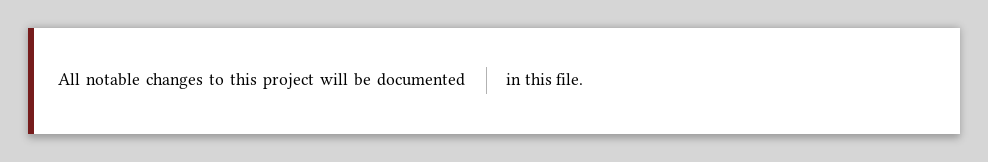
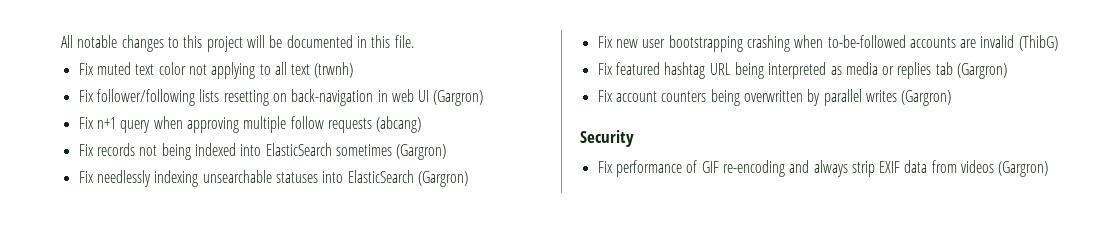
+ Fix muted text color not applying to all text (trwnh)
+ Fix follower/following lists resetting on back-navigation in web UI (Gargron)
+ Fix n+1 query when approving multiple follow requests (abcang)
+ Fix records not being indexed into ElasticSearch sometimes (Gargron)
+ Fix needlessly indexing unsearchable statuses into ElasticSearch (Gargron)
+ Fix new user bootstrapping crashing when to-be-followed accounts are invalid (ThibG)
+ Fix featured hashtag URL being interpreted as media or replies tab (Gargron)
+ Fix account counters being overwritten by parallel writes (Gargron)
+ Security
+ Fix performance of GIF re-encoding and always strip EXIF data from videos (Gargron)

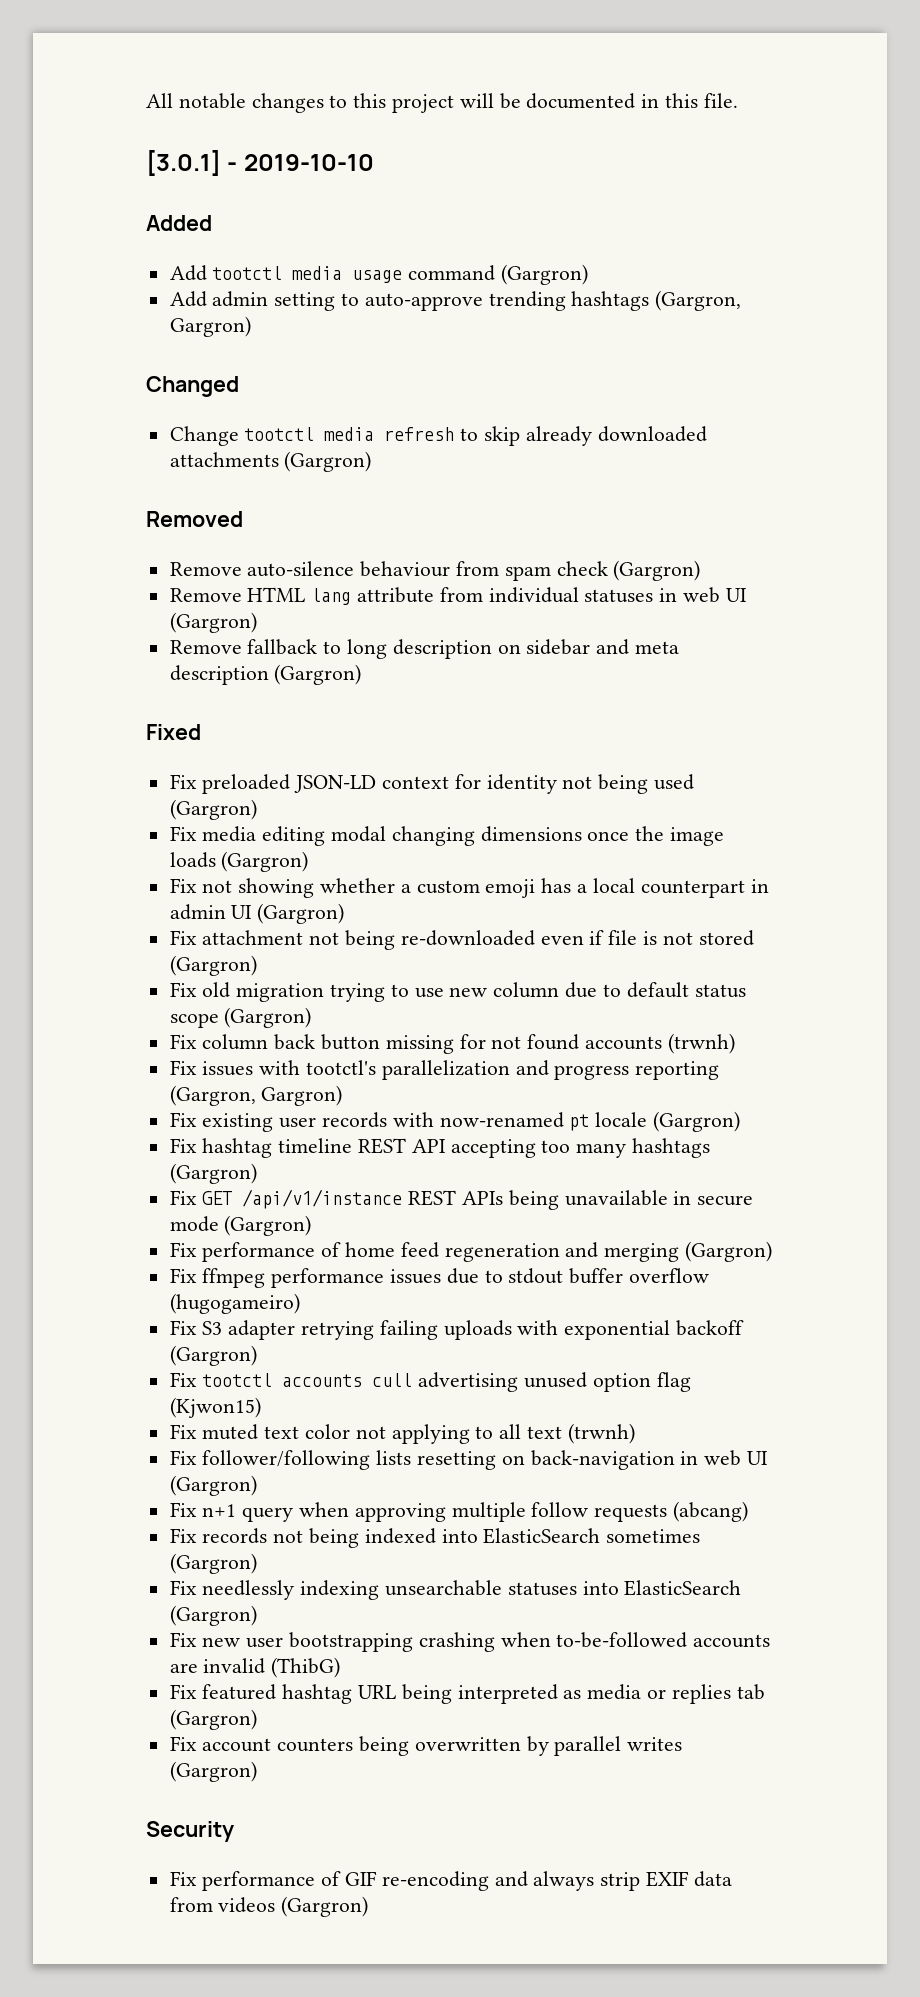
+ [3.0.1] - 2019-10-10
+ Added
+ Add tootctl media usage command (Gargron)
+ Add admin setting to auto-approve trending hashtags (Gargron, Gargron)
+ Changed
+ Change tootctl media refresh to skip already downloaded attachments (Gargron)
+ Removed
+ Remove auto-silence behaviour from spam check (Gargron)
+ Remove HTML lang attribute from individual statuses in web UI (Gargron)
+ Remove fallback to long description on sidebar and meta description (Gargron)
+ Fixed
+ Fix preloaded JSON-LD context for identity not being used (Gargron)
+ Fix media editing modal changing dimensions once the image loads (Gargron)
+ Fix not showing whether a custom emoji has a local counterpart in admin UI (Gargron)
+ Fix attachment not being re-downloaded even if file is not stored (Gargron)
+ Fix old migration trying to use new column due to default status scope (Gargron)
+ Fix column back button missing for not found accounts (trwnh)
+ Fix issues with tootctl's parallelization and progress reporting (Gargron, Gargron)
+ Fix existing user records with now-renamed pt locale (Gargron)
+ Fix hashtag timeline REST API accepting too many hashtags (Gargron)
+ Fix GET /api/v1/instance REST APIs being unavailable in secure mode (Gargron)
+ Fix performance of home feed regeneration and merging (Gargron)
+ Fix ffmpeg performance issues due to stdout buffer overflow (hugogameiro)
+ Fix S3 adapter retrying failing uploads with exponential backoff (Gargron)
+ Fix tootctl accounts cull advertising unused option flag (Kjwon15)

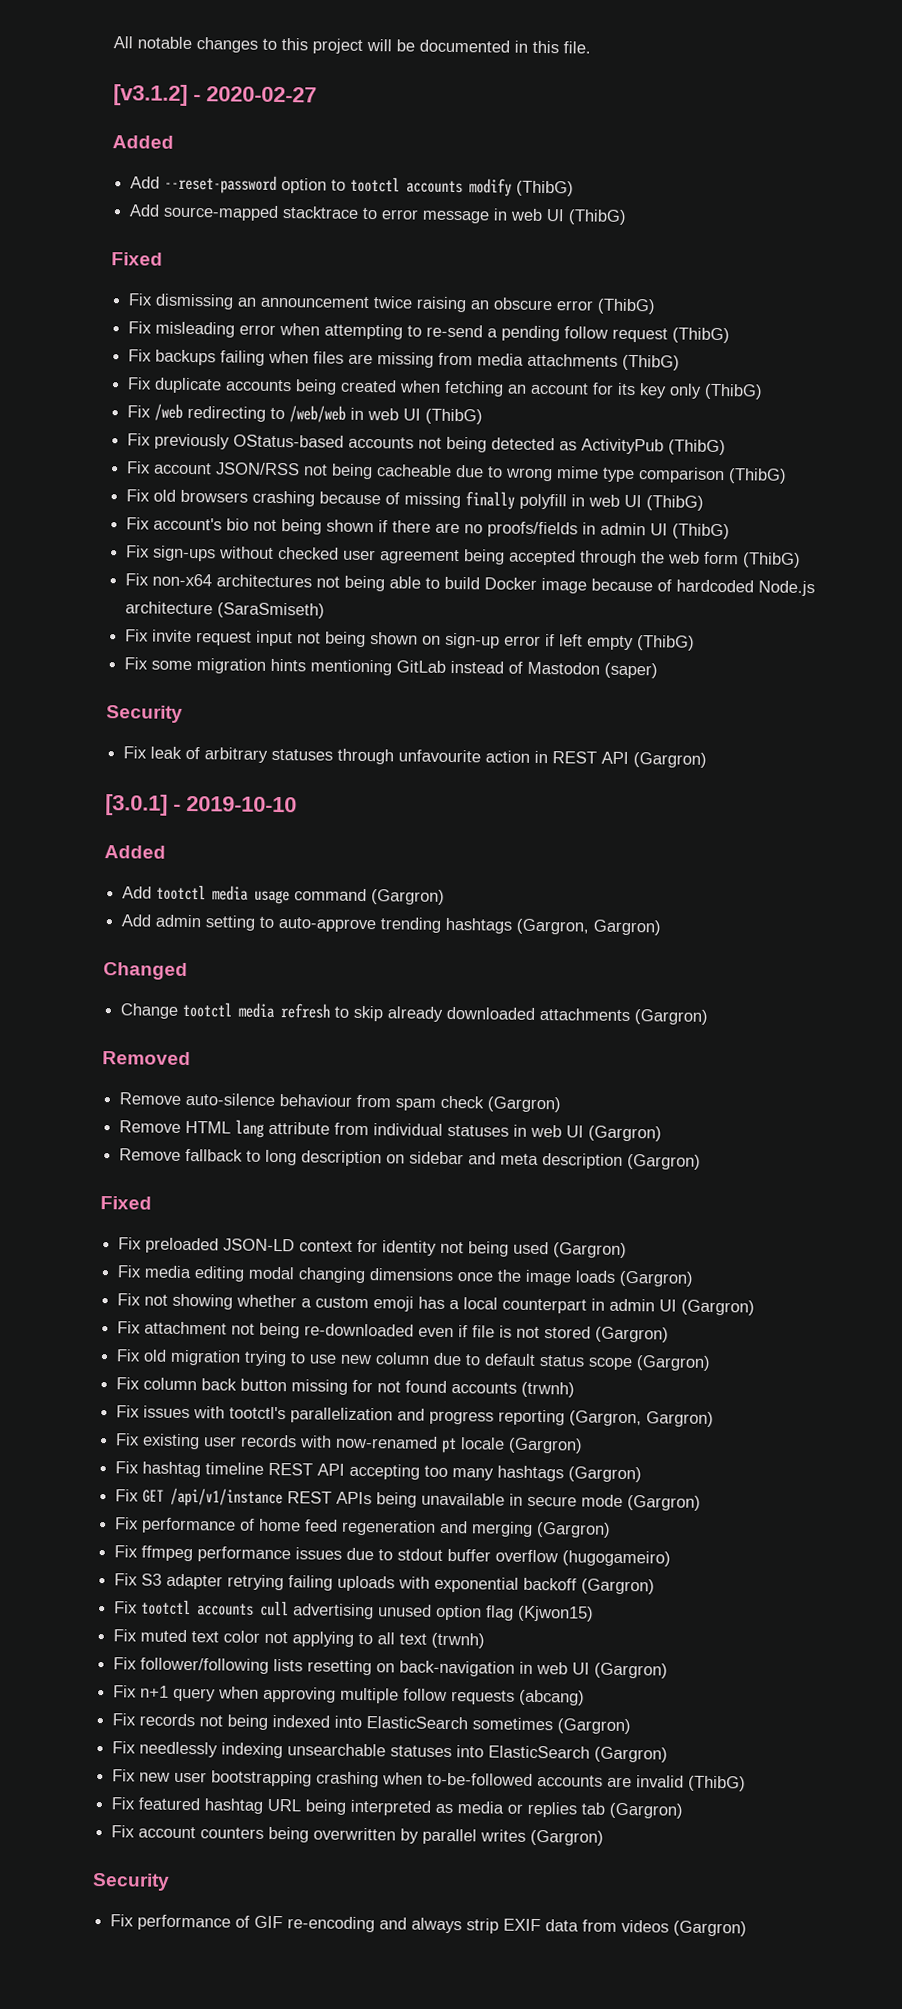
+ [v3.1.2] - 2020-02-27
+ Added
+ Add --reset-password option to tootctl accounts modify (ThibG)
+ Add source-mapped stacktrace to error message in web UI (ThibG)
+ Fixed
+ Fix dismissing an announcement twice raising an obscure error (ThibG)
+ Fix misleading error when attempting to re-send a pending follow request (ThibG)
+ Fix backups failing when files are missing from media attachments (ThibG)
+ Fix duplicate accounts being created when fetching an account for its key only (ThibG)
+ Fix /web redirecting to /web/web in web UI (ThibG)
+ Fix previously OStatus-based accounts not being detected as ActivityPub (ThibG)
+ Fix account JSON/RSS not being cacheable due to wrong mime type comparison (ThibG)
+ Fix old browsers crashing because of missing finally polyfill in web UI (ThibG)
+ Fix account's bio not being shown if there are no proofs/fields in admin UI (ThibG)
+ Fix sign-ups without checked user agreement being accepted through the web form (ThibG)
+ Fix non-x64 architectures not being able to build Docker image because of hardcoded Node.js architecture (SaraSmiseth)
+ Fix invite request input not being shown on sign-up error if left empty (ThibG)
+ Fix some migration hints mentioning GitLab instead of Mastodon (saper)
+ Security
+ Fix leak of arbitrary statuses through unfavourite action in REST API (Gargron)

